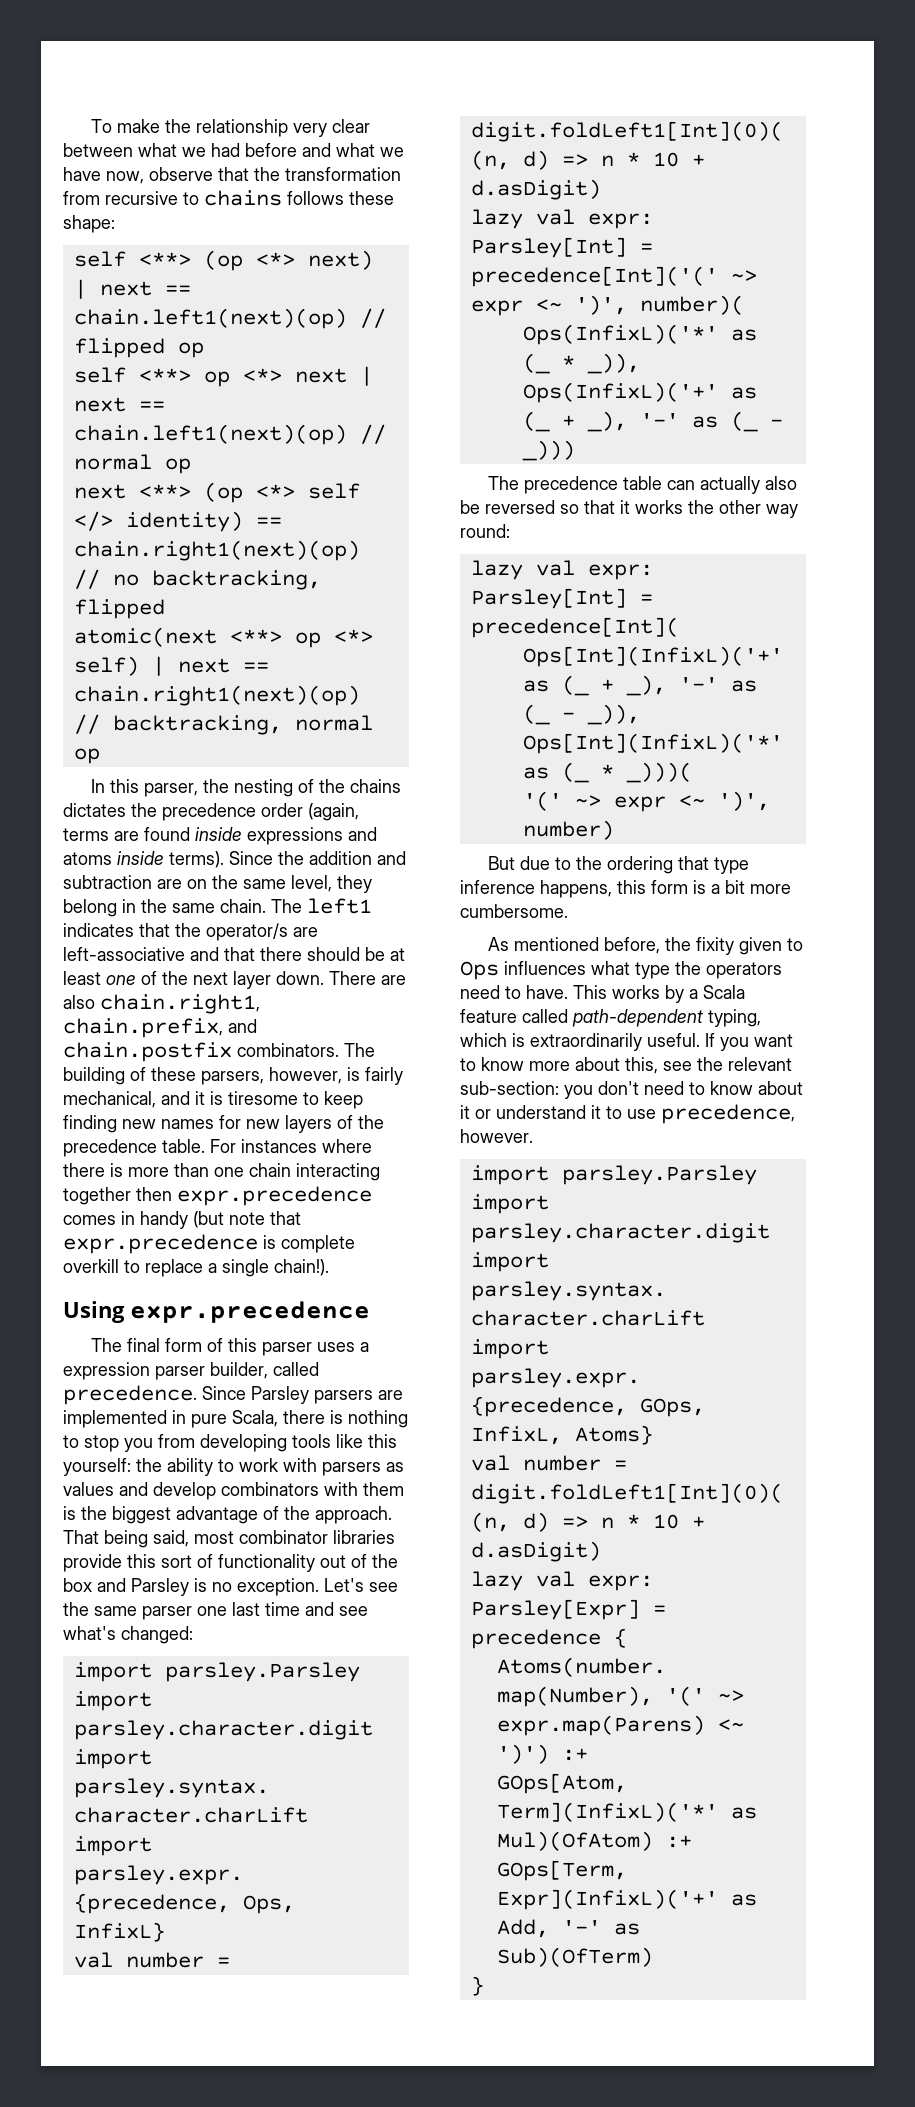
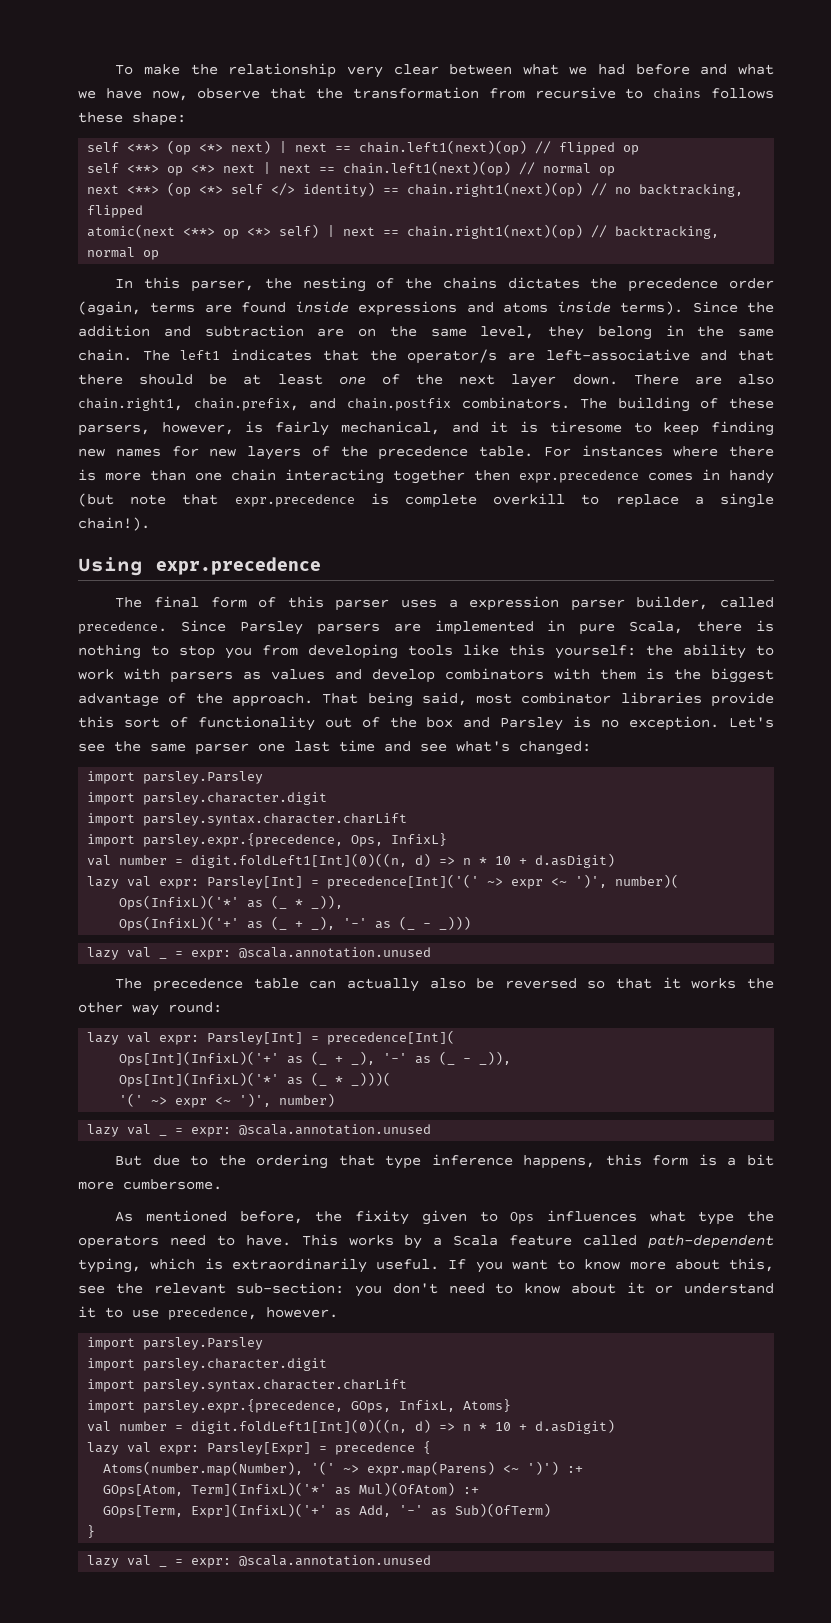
  Ops(InfixL)('+' as (_ + _), '-' as (_ - _)))
+ lazy val _ = expr: @scala.annotation.unused
  '(' ~> expr <~ ')', number)
+ lazy val _ = expr: @scala.annotation.unused
  }
+ lazy val _ = expr: @scala.annotation.unused

